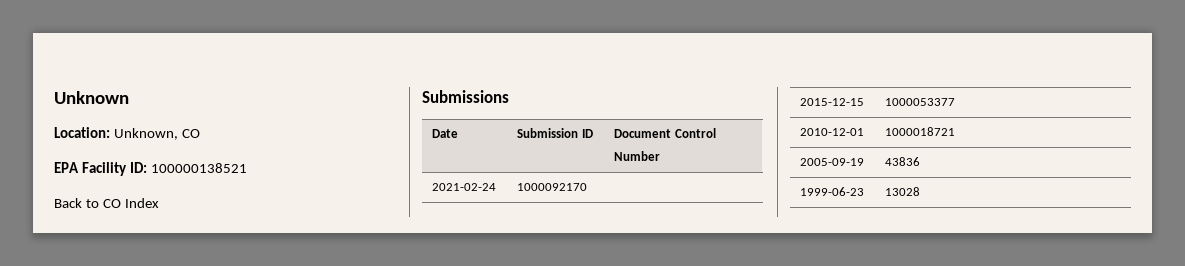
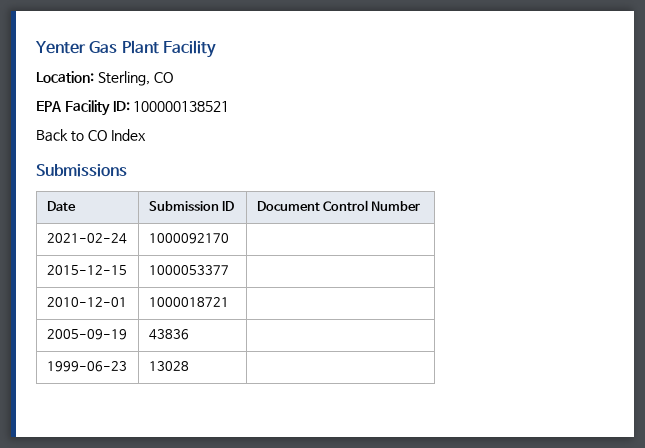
- Unknown
+ Yenter Gas Plant Facility
- Location: Unknown, CO
+ Location: Sterling, CO

